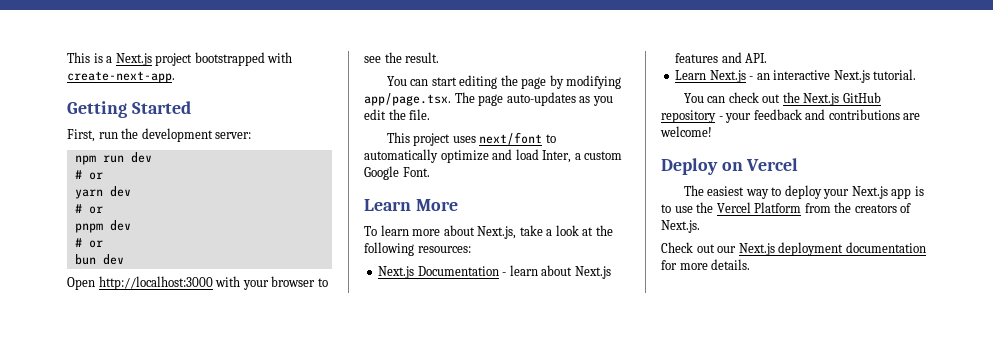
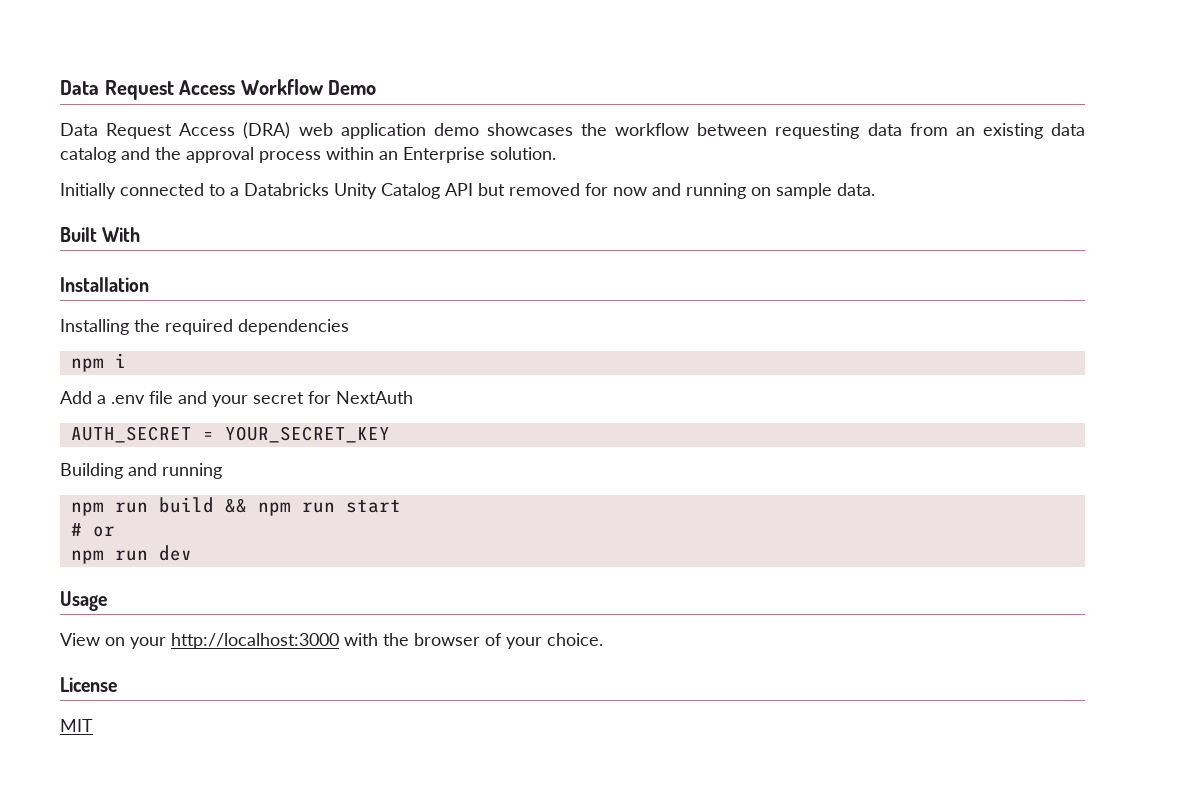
- This is a Next.js project bootstrapped with create-next-app.
- Getting Started
- First, run the development server:
+ Data Request Access Workflow Demo
+ Data Request Access (DRA) web application demo showcases the workflow between requesting data from an existing data catalog and the approval process within an Enterprise solution.
+ Initially connected to a Databricks Unity Catalog API but removed for now and running on sample data.
+ Built With
+ Installation
+ Installing the required dependencies
+ npm i
+ Add a .env file and your secret for NextAuth
+ AUTH_SECRET = YOUR_SECRET_KEY
+ Building and running
+ npm run build && npm run start
+ # or
  npm run dev
- # or
- yarn dev
- # or
- pnpm dev
- # or
- bun dev
- Open http://localhost:3000 with your browser to see the result.
- You can start editing the page by modifying app/page.tsx. The page auto-updates as you edit the file.
- This project uses next/font to automatically optimize and load Inter, a custom Google Font.
- Learn More
- To learn more about Next.js, take a look at the following resources:
- Next.js Documentation - learn about Next.js features and API.
- Learn Next.js - an interactive Next.js tutorial.
- You can check out the Next.js GitHub repository - your feedback and contributions are welcome!
- Deploy on Vercel
- The easiest way to deploy your Next.js app is to use the Vercel Platform from the creators of Next.js.
- Check out our Next.js deployment documentation for more details.
+ Usage
+ View on your http://localhost:3000 with the browser of your choice.
+ License
+ MIT

